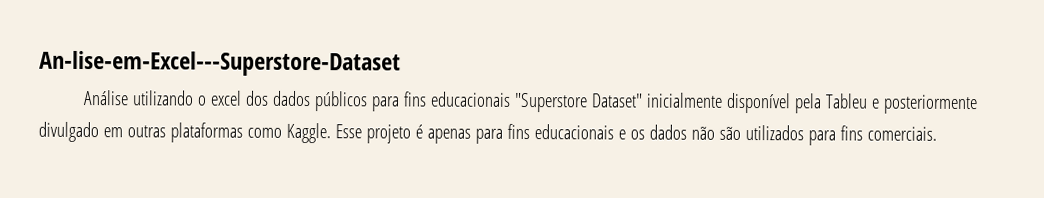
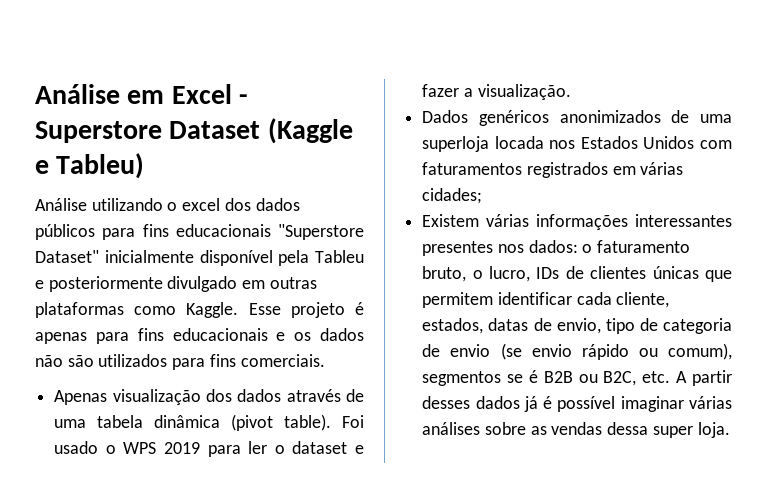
- An-lise-em-Excel---Superstore-Dataset
+ Análise em Excel - Superstore Dataset (Kaggle e Tableu)
+ Apenas visualização dos dados através de uma tabela dinâmica (pivot table). Foi usado o WPS 2019 para ler o dataset e fazer a visualização.
+ Dados genéricos anonimizados de uma superloja locada nos Estados Unidos com faturamentos registrados em várias cidades;
+ Existem várias informações interessantes presentes nos dados: o faturamento bruto, o lucro, IDs de clientes únicas que permitem identificar cada cliente, estados, datas de envio, tipo de categoria de envio (se envio rápido ou comum), segmentos se é B2B ou B2C, etc. A partir desses dados já é possível imaginar várias análises sobre as vendas dessa super loja.

